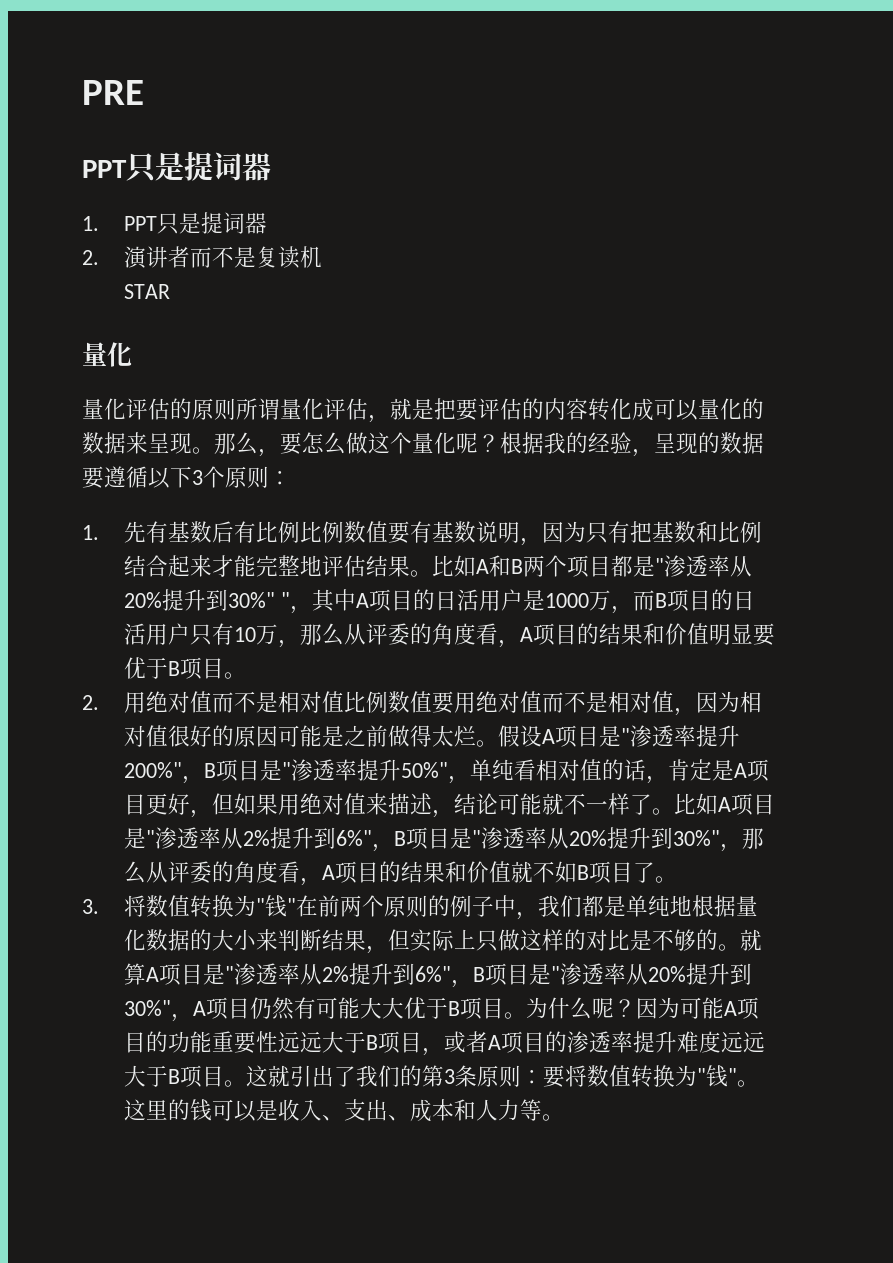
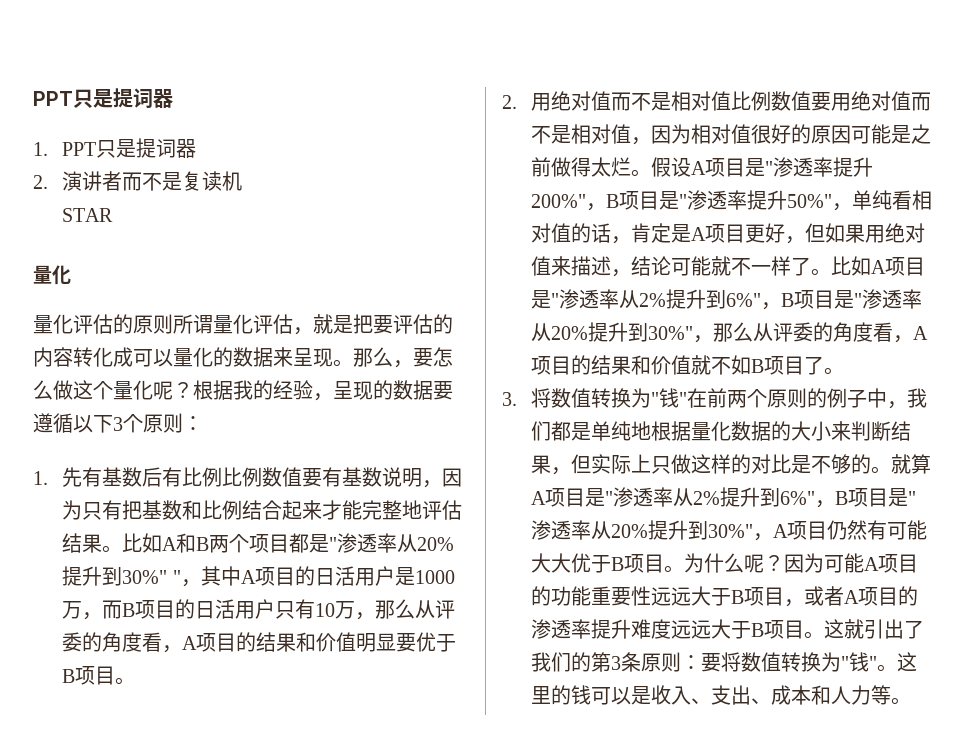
- PRE

